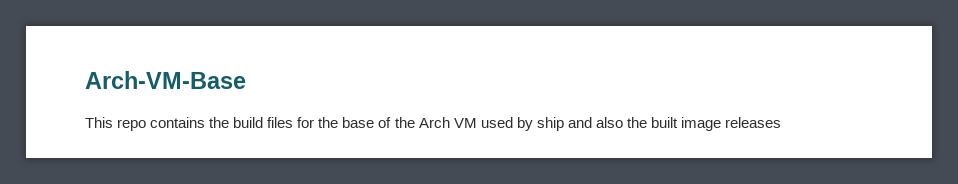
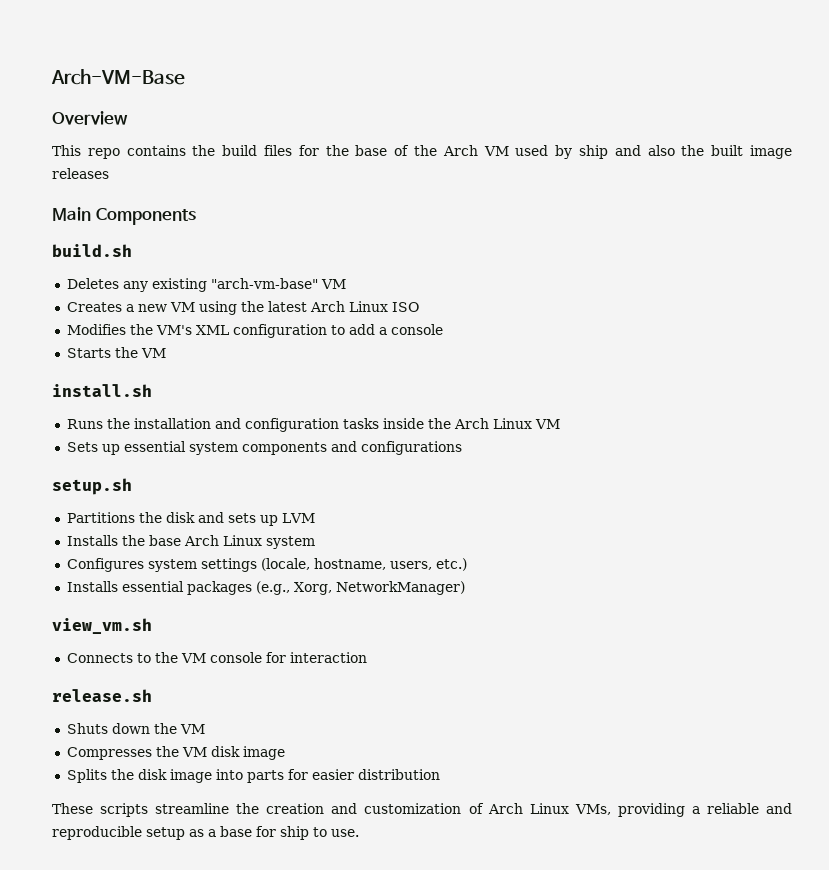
+ Overview
+ Main Components
+ build.sh
+ Deletes any existing "arch-vm-base" VM
+ Creates a new VM using the latest Arch Linux ISO
+ Modifies the VM's XML configuration to add a console
+ Starts the VM
+ install.sh
+ Runs the installation and configuration tasks inside the Arch Linux VM
+ Sets up essential system components and configurations
+ setup.sh
+ Partitions the disk and sets up LVM
+ Installs the base Arch Linux system
+ Configures system settings (locale, hostname, users, etc.)
+ Installs essential packages (e.g., Xorg, NetworkManager)
+ view_vm.sh
+ Connects to the VM console for interaction
+ release.sh
+ Shuts down the VM
+ Compresses the VM disk image
+ Splits the disk image into parts for easier distribution
+ These scripts streamline the creation and customization of Arch Linux VMs, providing a reliable and reproducible setup as a base for ship to use.

